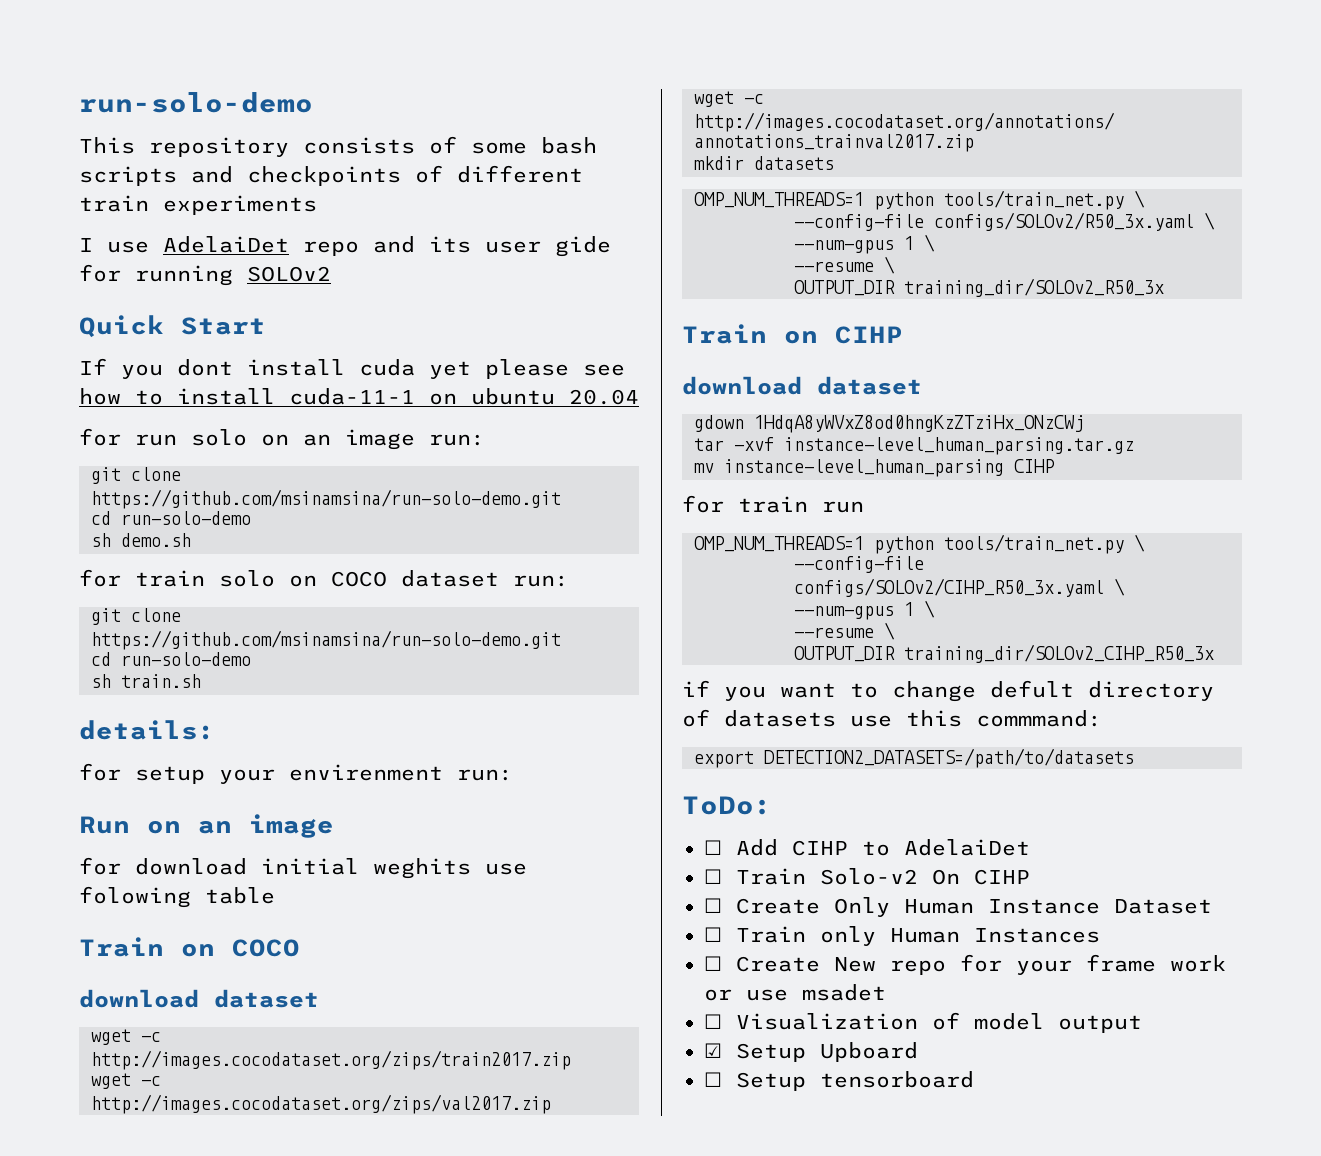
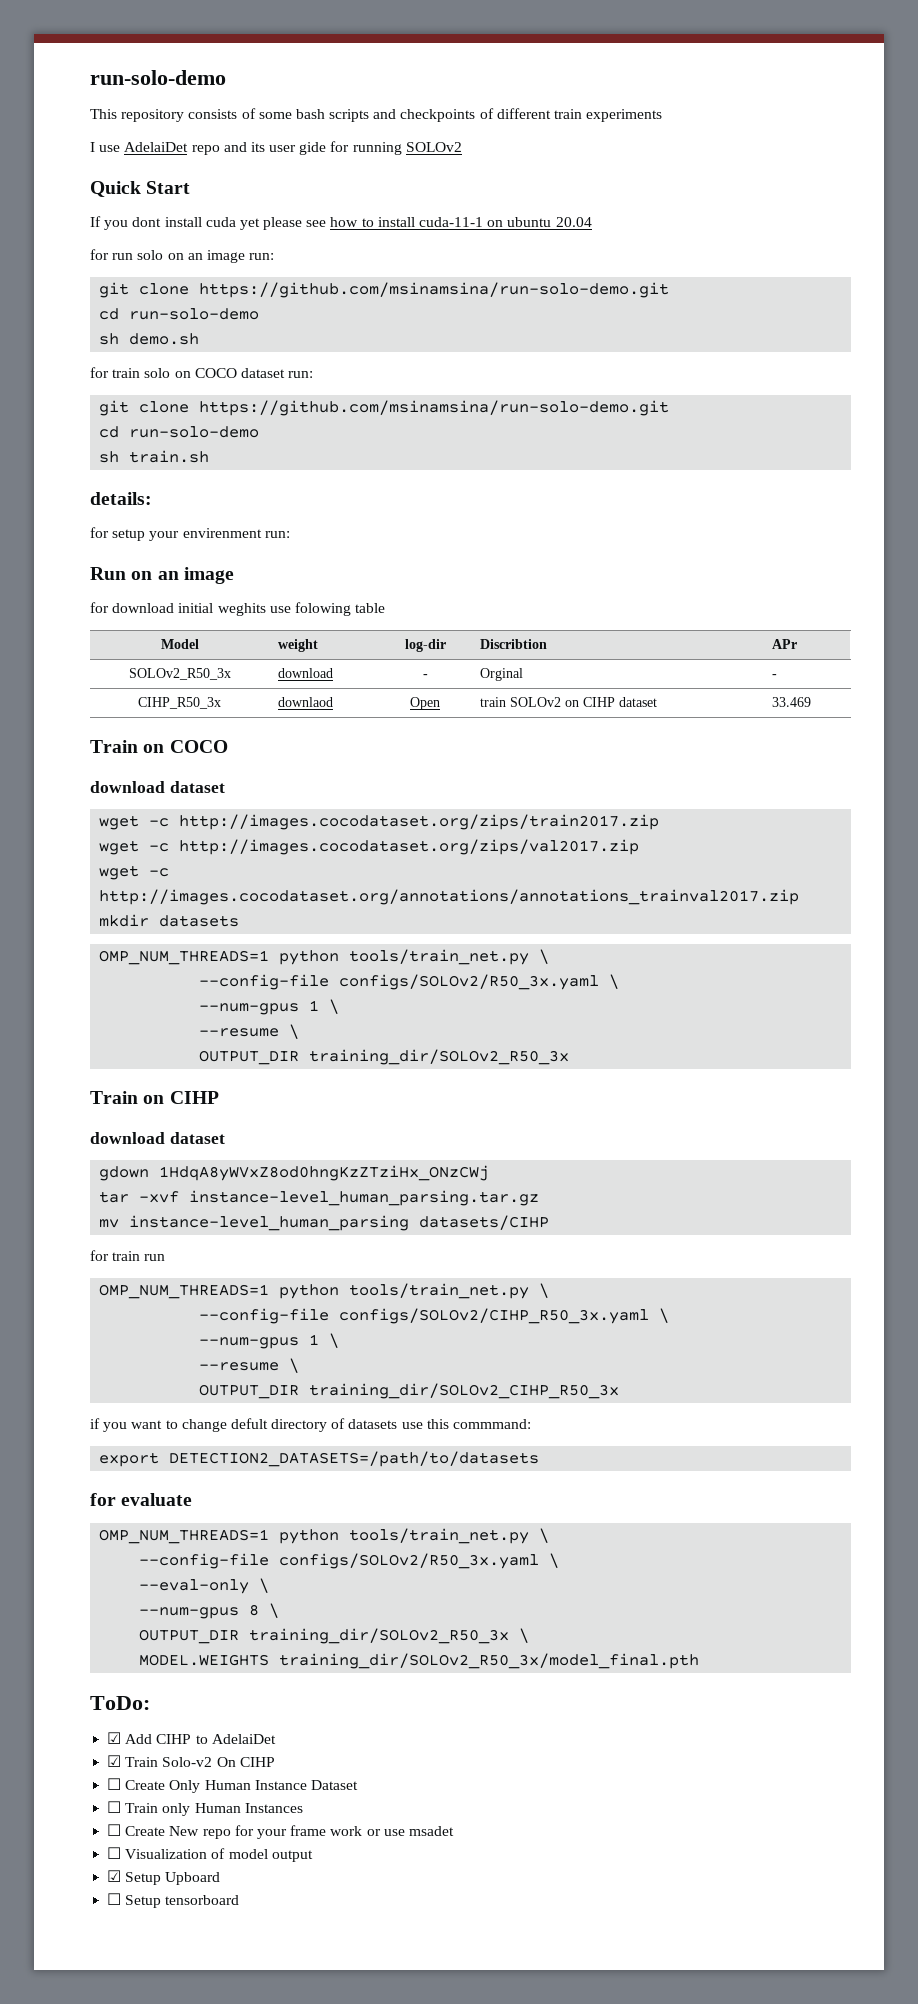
+ Model | weight | log-dir | Discribtion | APr
+ SOLOv2_R50_3x | download | - | Orginal | -
+ CIHP_R50_3x | downlaod | Open | train SOLOv2 on CIHP dataset | 33.469
- mv instance-level_human_parsing CIHP
+ mv instance-level_human_parsing datasets/CIHP
+ for evaluate
+ OMP_NUM_THREADS=1 python tools/train_net.py \
+ --config-file configs/SOLOv2/R50_3x.yaml \
+ --eval-only \
+ --num-gpus 8 \
+ OUTPUT_DIR training_dir/SOLOv2_R50_3x \
+ MODEL.WEIGHTS training_dir/SOLOv2_R50_3x/model_final.pth
- ☐ Add CIHP to AdelaiDet
+ ☑ Add CIHP to AdelaiDet
- ☐ Train Solo-v2 On CIHP
+ ☑ Train Solo-v2 On CIHP

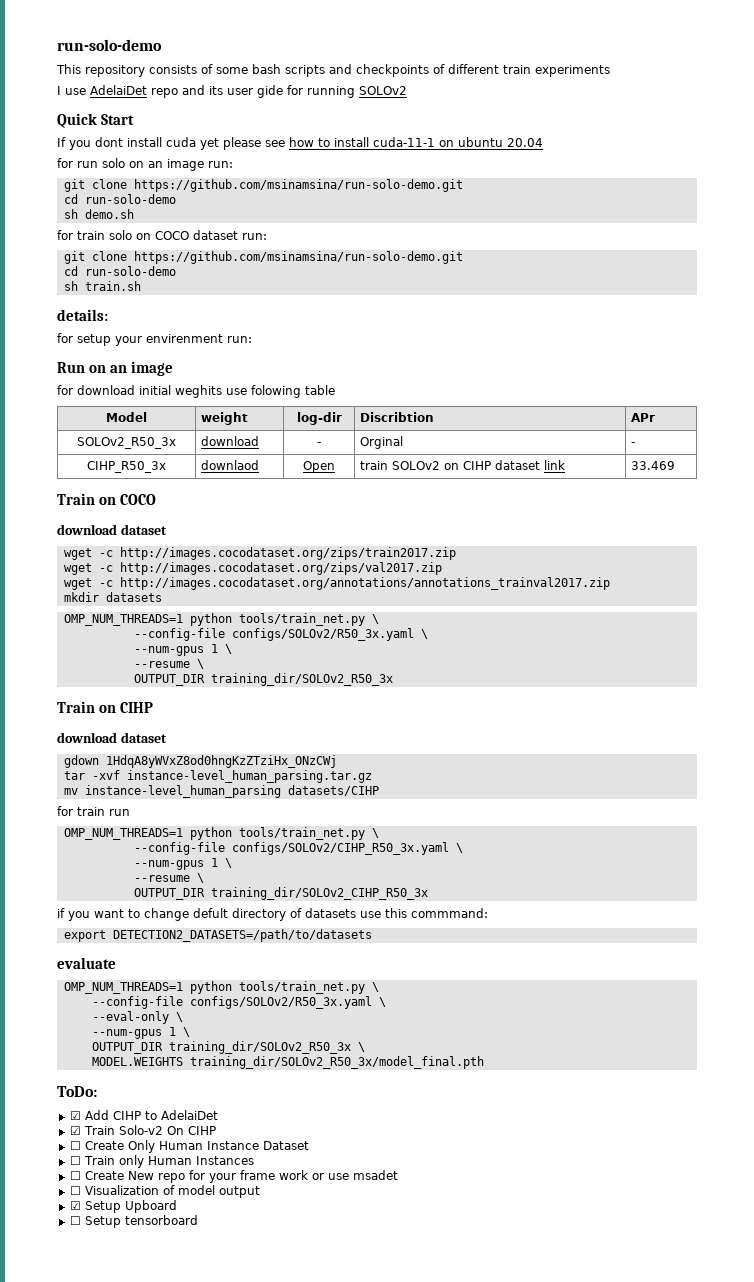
- CIHP_R50_3x | downlaod | Open | train SOLOv2 on CIHP dataset | 33.469
+ CIHP_R50_3x | downlaod | Open | train SOLOv2 on CIHP dataset link | 33.469
- for evaluate
+ evaluate
  --eval-only \
- --num-gpus 8 \
+ --num-gpus 1 \

